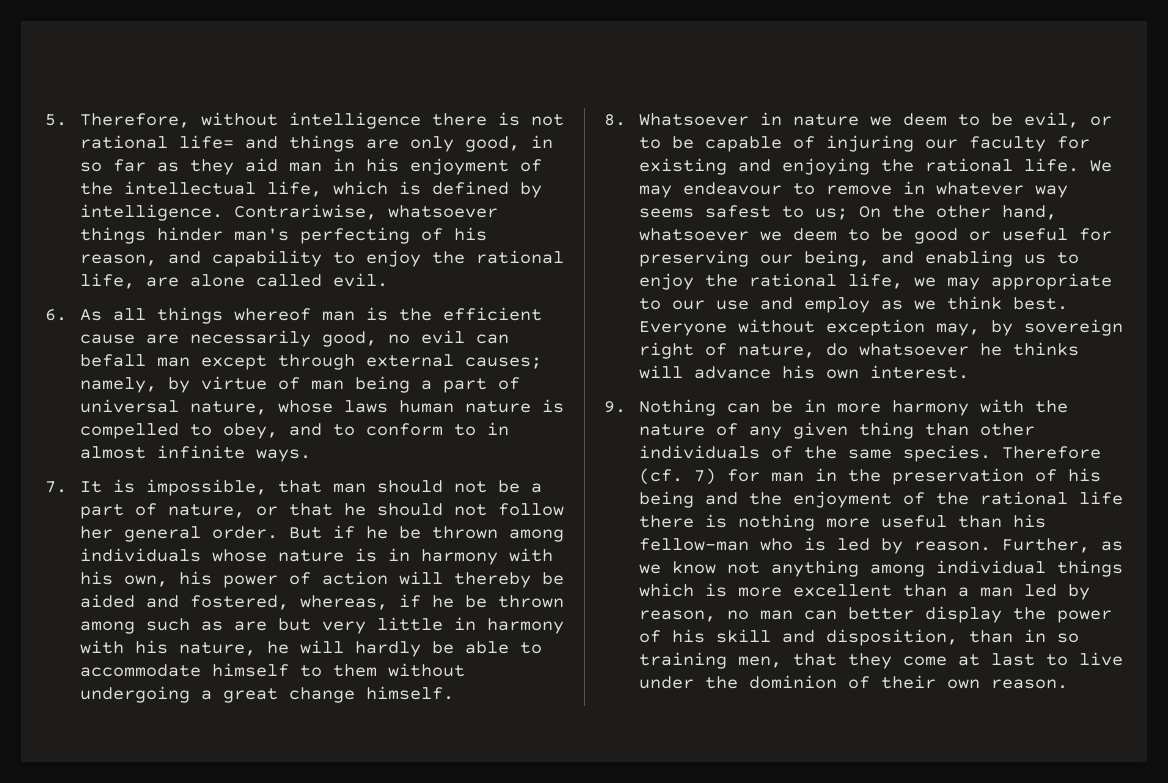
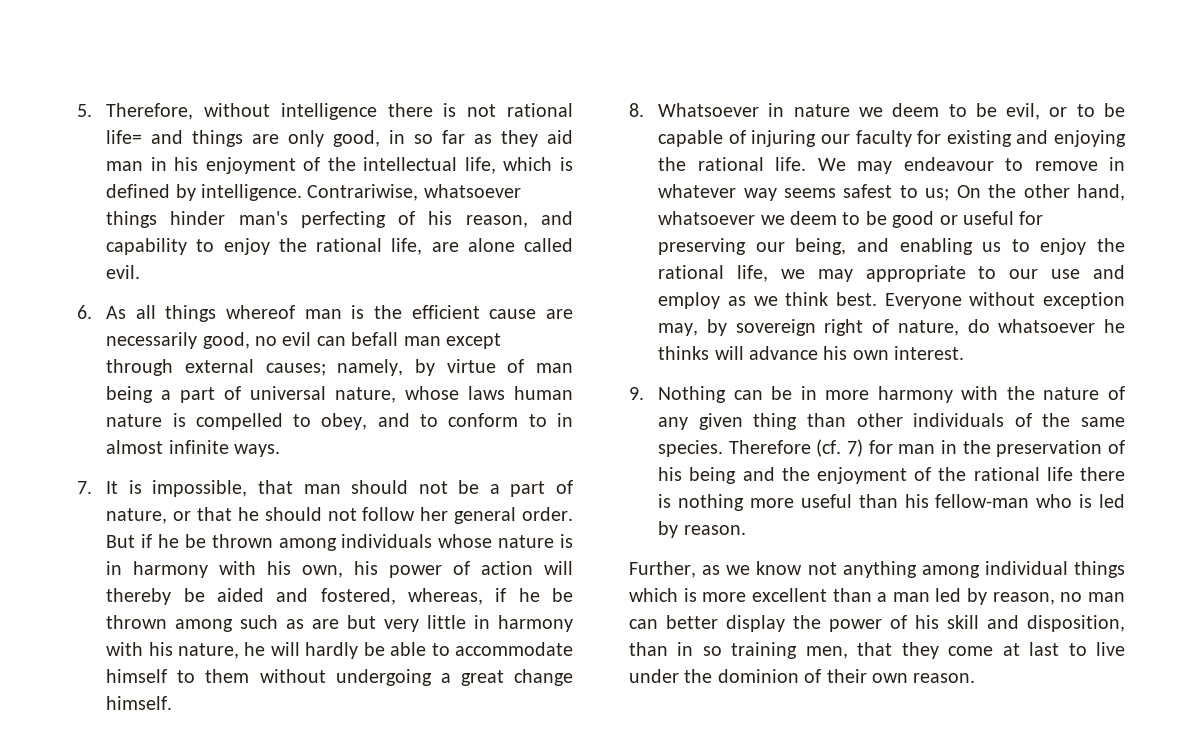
- Therefore (cf. 7) for man in the preservation of his being and the enjoyment of the rational life there is nothing more useful than his fellow-man who is led by reason. Further, as we know not anything among individual things which is more excellent than a man led by reason, no man can better display the power of his skill and disposition, than in so training men, that they come at last to live under the dominion of their own reason.
+ Therefore (cf. 7) for man in the preservation of his being and the enjoyment of the rational life there is nothing more useful than his fellow-man who is led by reason.
+ Further, as we know not anything among individual things which is more excellent than a man led by reason, no man can better display the power of his skill and disposition, than in so training men, that they come at last to live under the dominion of their own reason.

